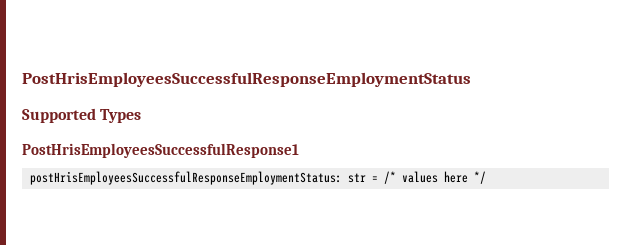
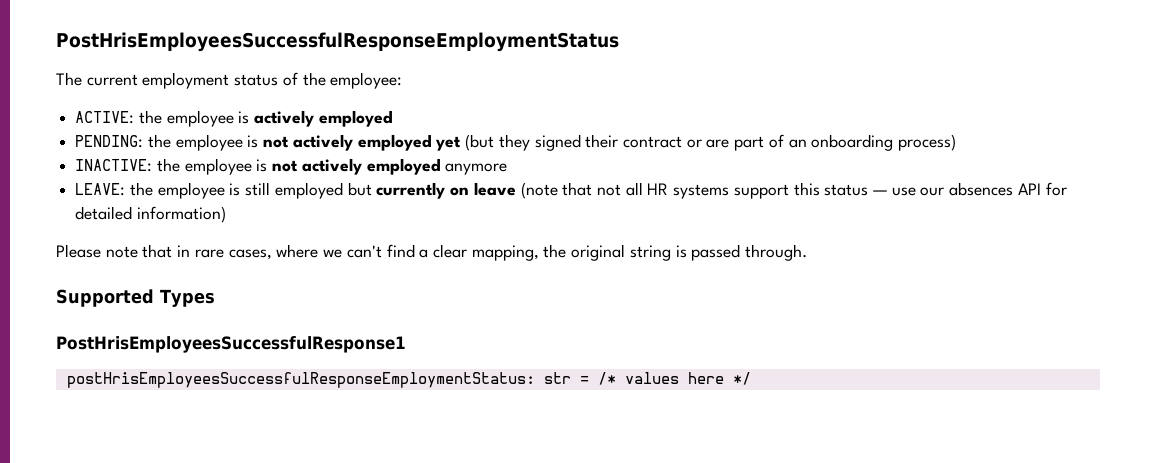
+ The current employment status of the employee:
+ ACTIVE: the employee is actively employed
+ PENDING: the employee is not actively employed yet (but they signed their contract or are part of an onboarding process)
+ INACTIVE: the employee is not actively employed anymore
+ LEAVE: the employee is still employed but currently on leave (note that not all HR systems support this status — use our absences API for detailed information)
+ Please note that in rare cases, where we can't find a clear mapping, the original string is passed through.

